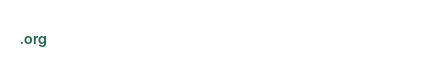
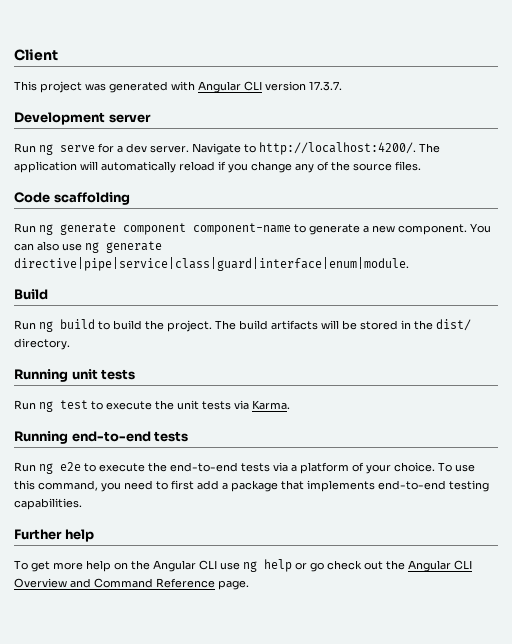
- .org
+ Client
+ This project was generated with Angular CLI version 17.3.7.
+ Development server
+ Run ng serve for a dev server. Navigate to http://localhost:4200/. The application will automatically reload if you change any of the source files.
+ Code scaffolding
+ Run ng generate component component-name to generate a new component. You can also use ng generate directive|pipe|service|class|guard|interface|enum|module.
+ Build
+ Run ng build to build the project. The build artifacts will be stored in the dist/ directory.
+ Running unit tests
+ Run ng test to execute the unit tests via Karma.
+ Running end-to-end tests
+ Run ng e2e to execute the end-to-end tests via a platform of your choice. To use this command, you need to first add a package that implements end-to-end testing capabilities.
+ Further help
+ To get more help on the Angular CLI use ng help or go check out the Angular CLI Overview and Command Reference page.

